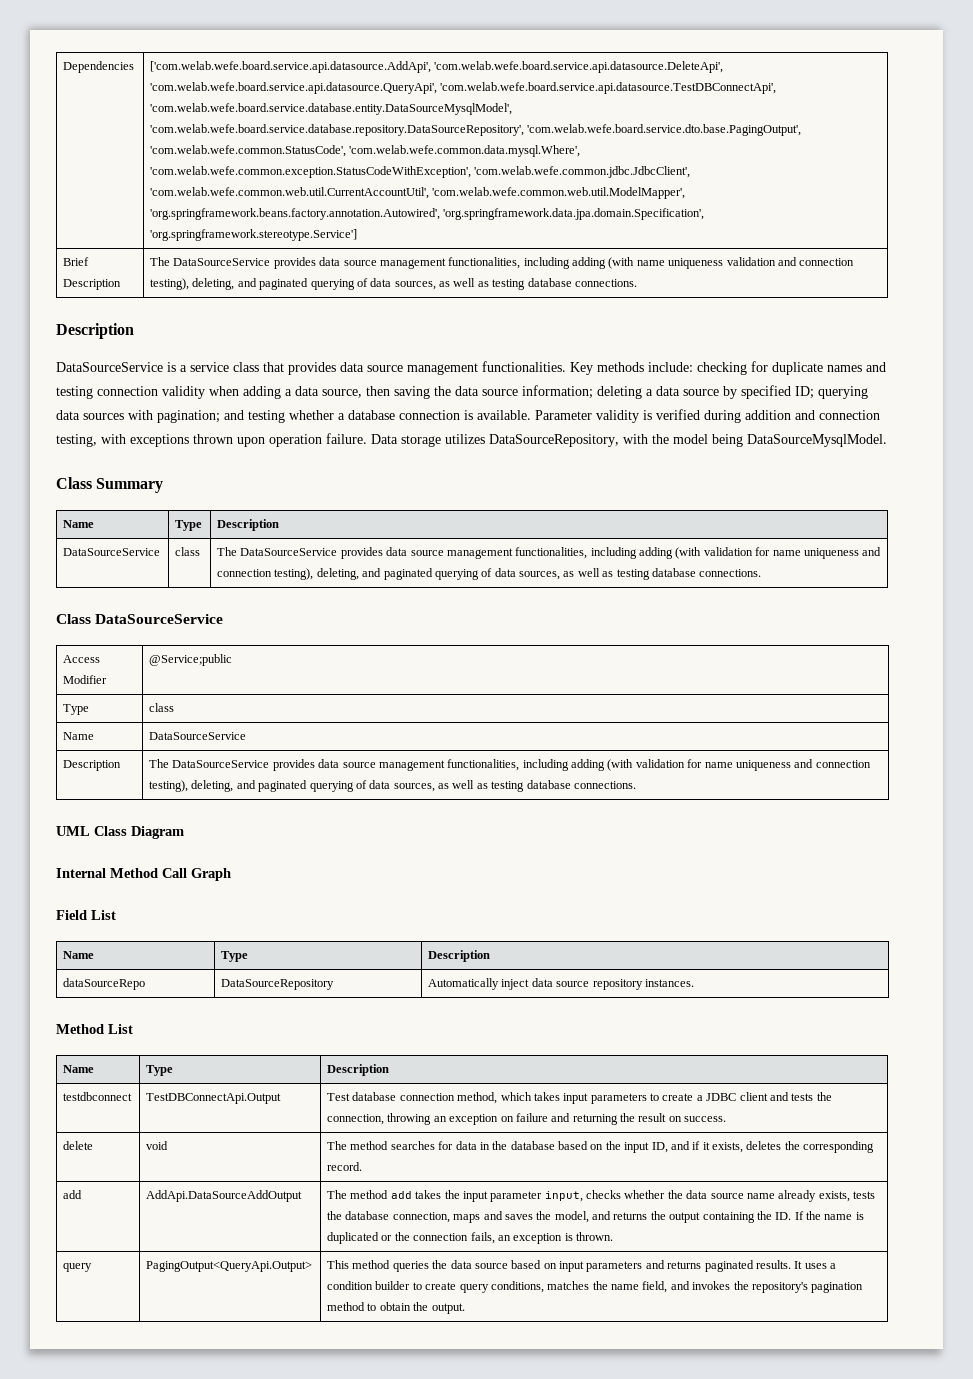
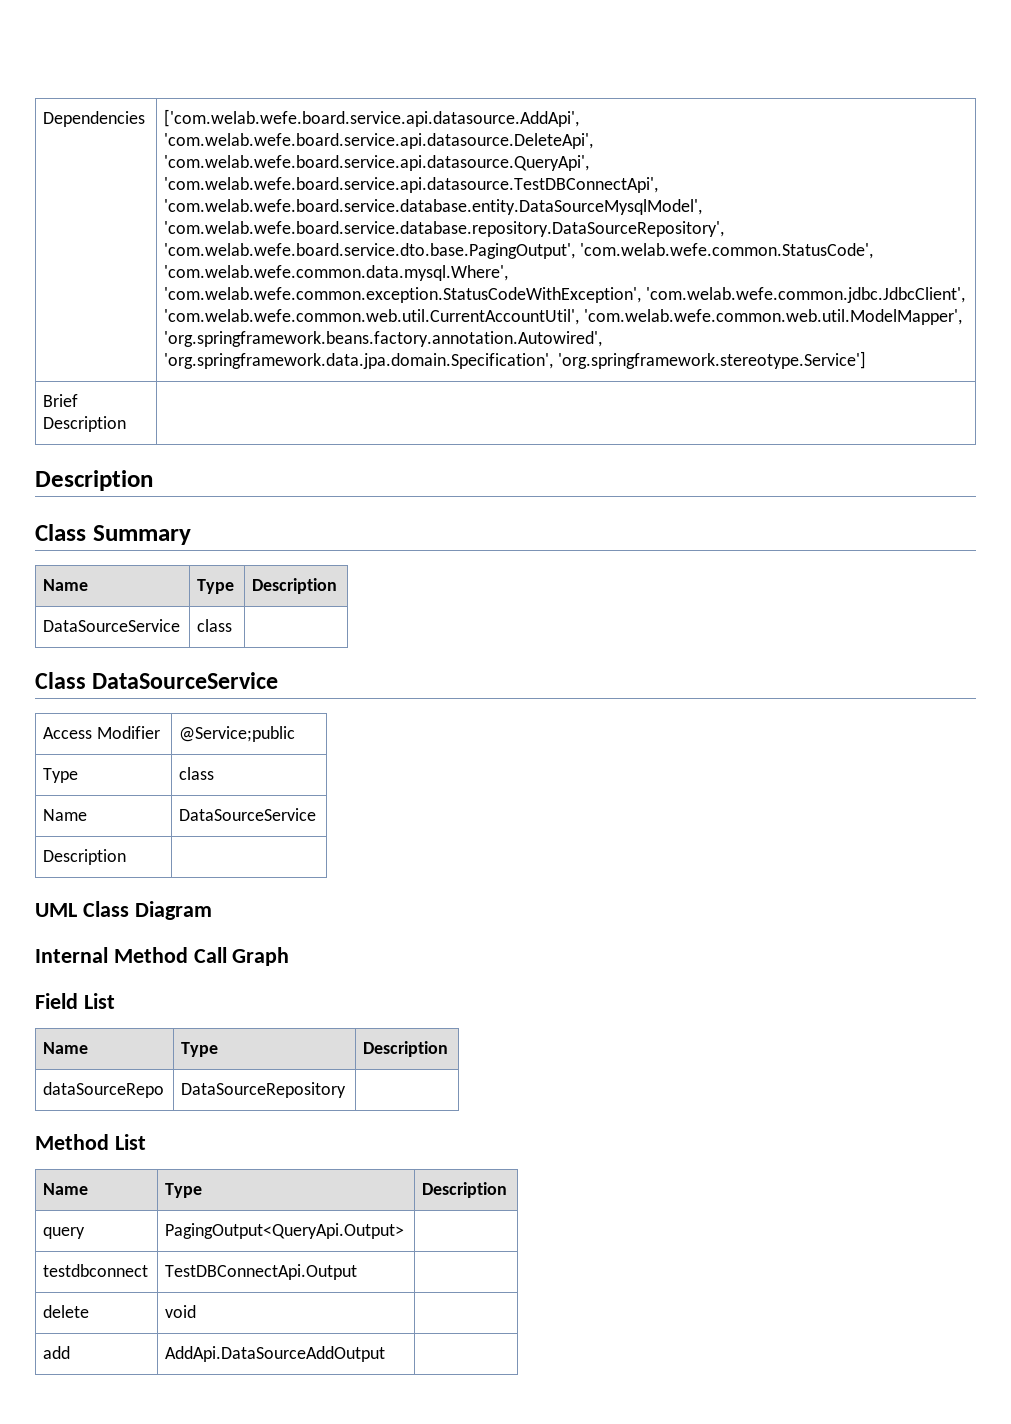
- Brief Description | The DataSourceService provides data source management functionalities, including adding (with name uniqueness validation and connection testing), deleting, and paginated querying of data sources, as well as testing database connections.
+ Brief Description |
  Description
- DataSourceService is a service class that provides data source management functionalities. Key methods include: checking for duplicate names and testing connection validity when adding a data source, then saving the data source information; deleting a data source by specified ID; querying data sources with pagination; and testing whether a database connection is available. Parameter validity is verified during addition and connection testing, with exceptions thrown upon operation failure. Data storage utilizes DataSourceRepository, with the model being DataSourceMysqlModel.
- DataSourceService | class | The DataSourceService provides data source management functionalities, including adding (with validation for name uniqueness and connection testing), deleting, and paginated querying of data sources, as well as testing database connections.
+ DataSourceService | class |
  Name | DataSourceService
- Description | The DataSourceService provides data source management functionalities, including adding (with validation for name uniqueness and connection testing), deleting, and paginated querying of data sources, as well as testing database connections.
+ Description |
- dataSourceRepo | DataSourceRepository | Automatically inject data source repository instances.
+ dataSourceRepo | DataSourceRepository |
+ query | PagingOutput<QueryApi.Output> |
- testdbconnect | TestDBConnectApi.Output | Test database connection method, which takes input parameters to create a JDBC client and tests the connection, throwing an exception on failure and returning the result on success.
- delete | void | The method searches for data in the database based on the input ID, and if it exists, deletes the corresponding record.
- add | AddApi.DataSourceAddOutput | The method add takes the input parameter input, checks whether the data source name already exists, tests the database connection, maps and saves the model, and returns the output containing the ID. If the name is duplicated or the connection fails, an exception is thrown.
- query | PagingOutput<QueryApi.Output> | This method queries the data source based on input parameters and returns paginated results. It uses a condition builder to create query conditions, matches the name field, and invokes the repository's pagination method to obtain the output.
+ testdbconnect | TestDBConnectApi.Output |
+ delete | void |
+ add | AddApi.DataSourceAddOutput |

